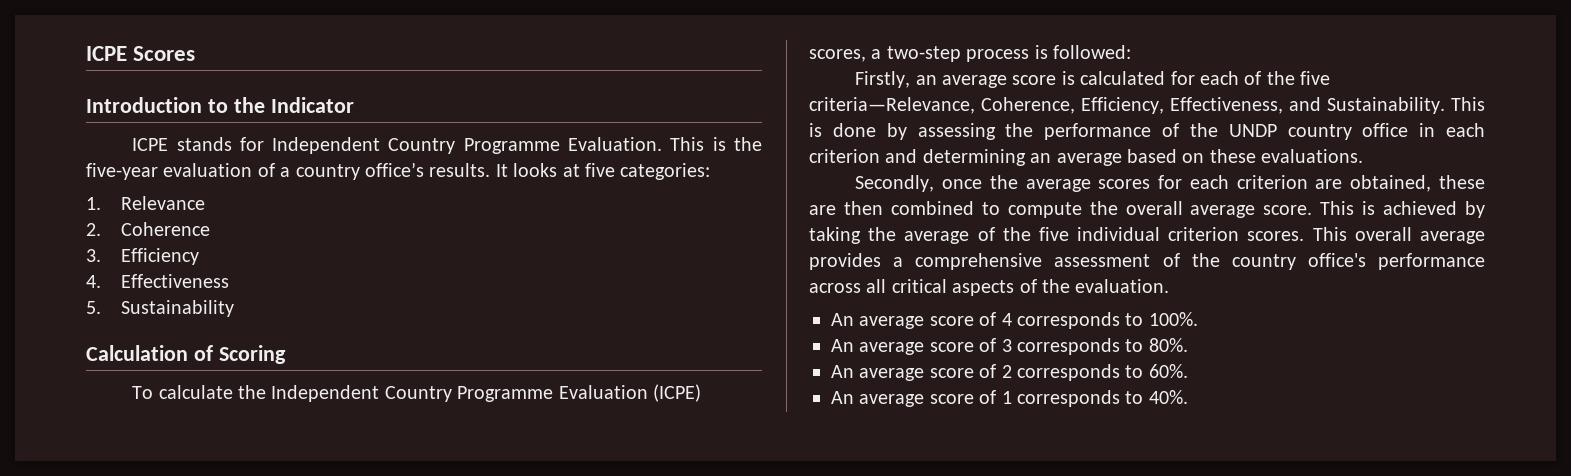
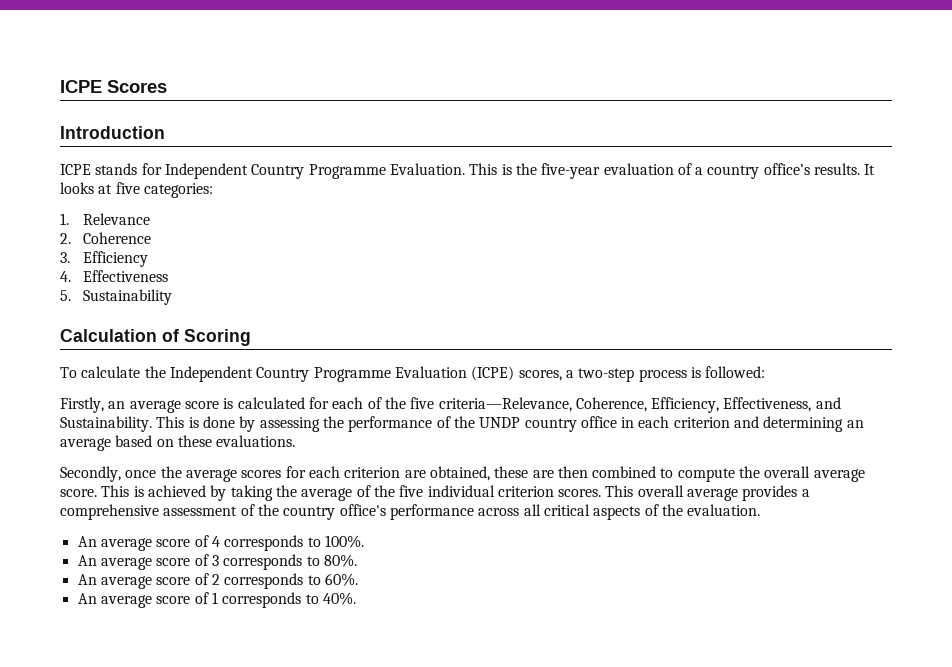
- Introduction to the Indicator
+ Introduction

